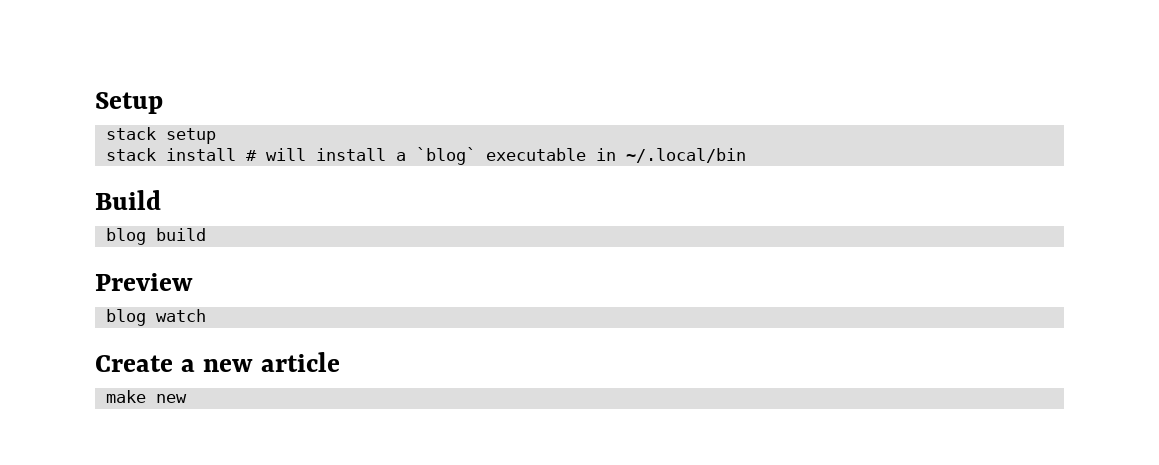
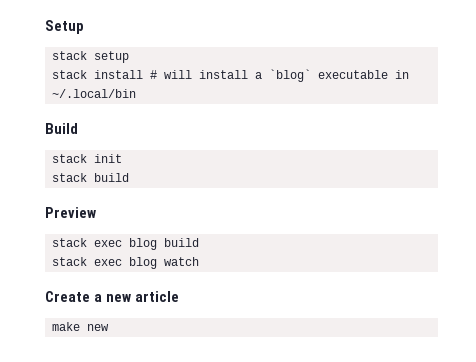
- blog build
+ stack init
+ stack build
- blog watch
+ stack exec blog build
+ stack exec blog watch

